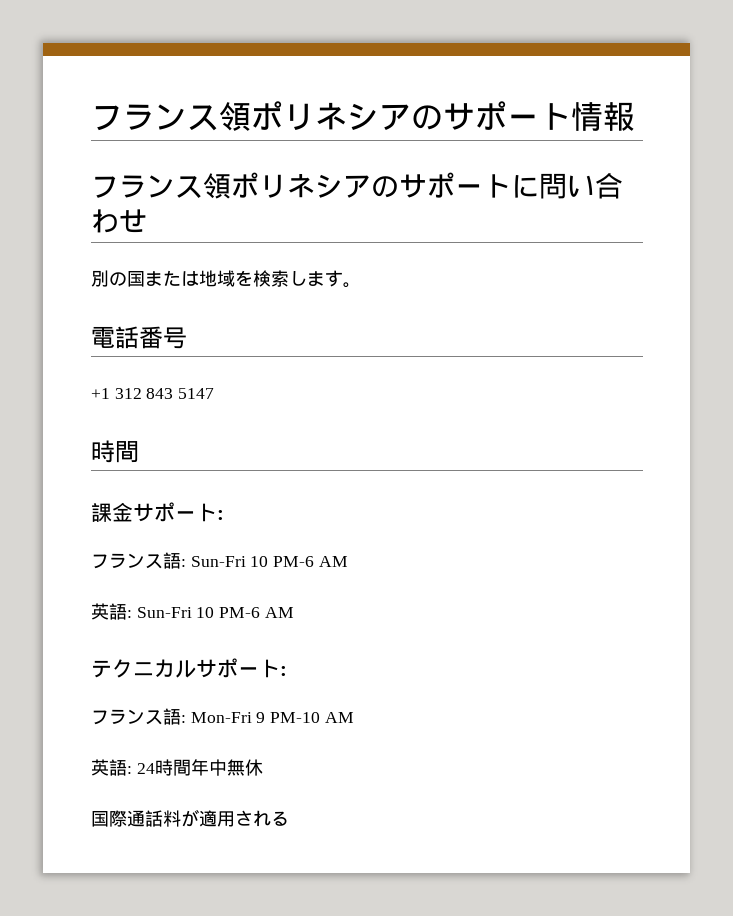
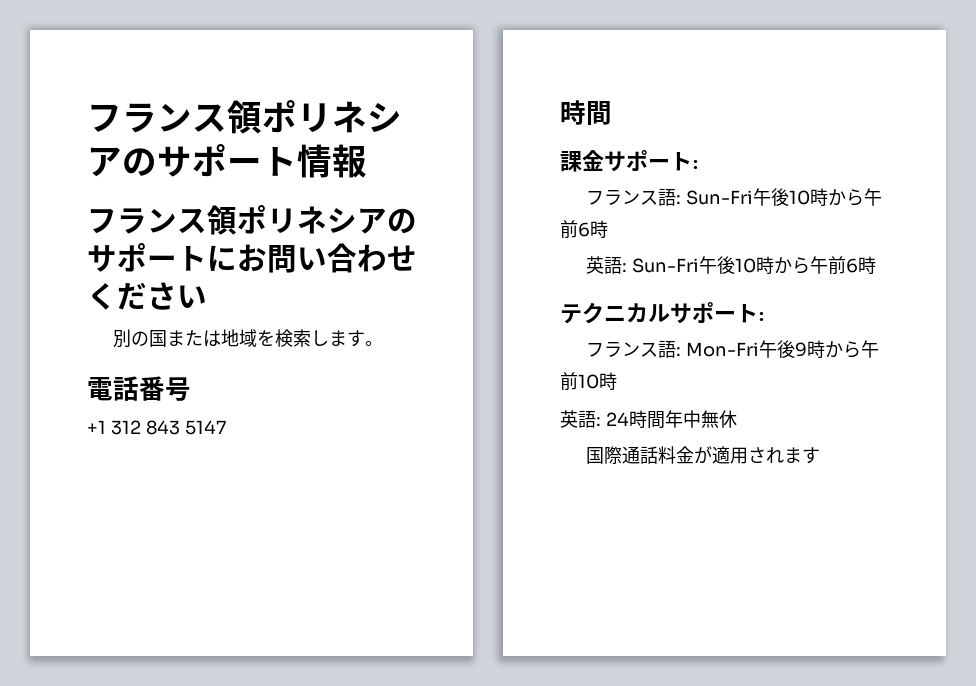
- フランス領ポリネシアのサポートに問い合わせ
+ フランス領ポリネシアのサポートにお問い合わせください
- フランス語: Sun-Fri 10 PM-6 AM
- 英語: Sun-Fri 10 PM-6 AM
+ フランス語: Sun-Fri午後10時から午前6時
+ 英語: Sun-Fri午後10時から午前6時
- フランス語: Mon-Fri 9 PM-10 AM
+ フランス語: Mon-Fri午後9時から午前10時
- 国際通話料が適用される
+ 国際通話料金が適用されます

